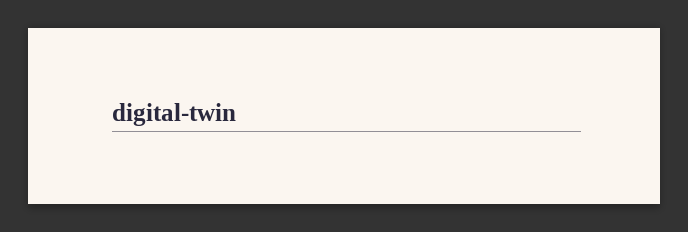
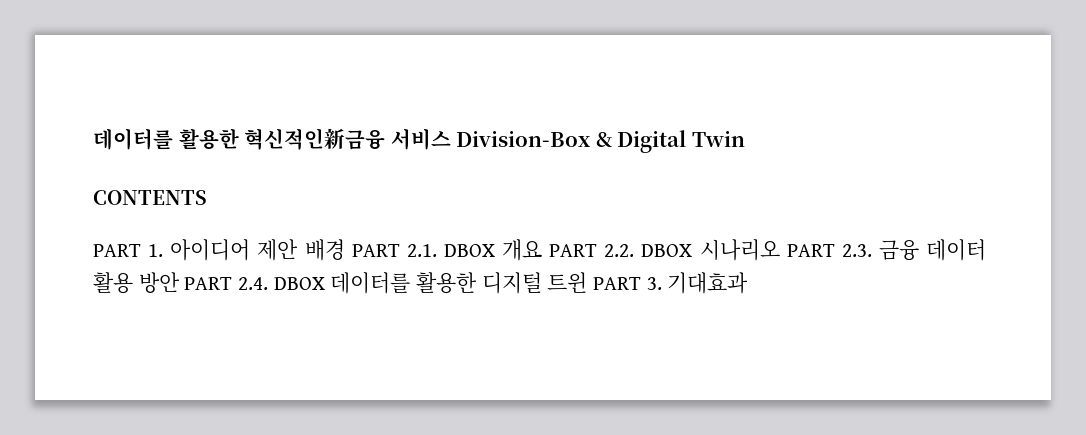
- digital-twin
+ 데이터를 활용한 혁신적인新금융 서비스 Division-Box & Digital Twin
+ CONTENTS
+ PART 1. 아이디어 제안 배경 PART 2.1. DBOX 개요 PART 2.2. DBOX 시나리오 PART 2.3. 금융 데이터 활용 방안 PART 2.4. DBOX 데이터를 활용한 디지털 트윈 PART 3. 기대효과

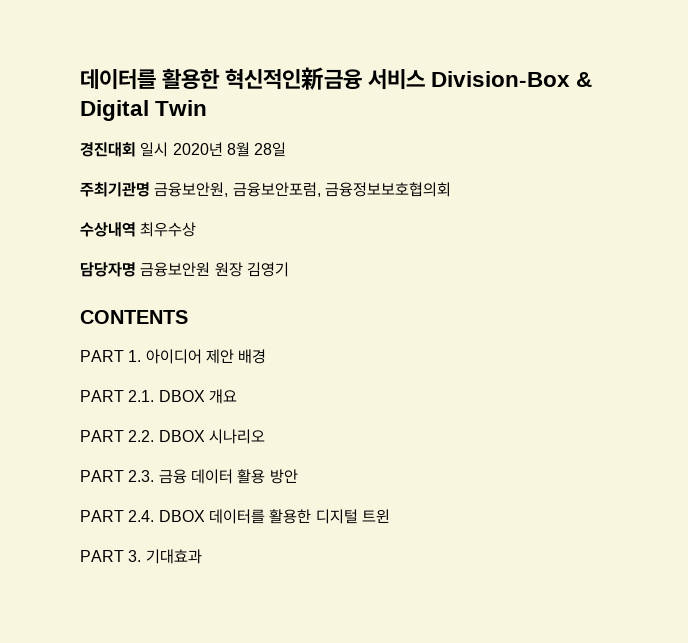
+ 경진대회 일시 2020년 8월 28일
+ 주최기관명 금융보안원, 금융보안포럼, 금융정보보호협의회
+ 수상내역 최우수상
+ 담당자명 금융보안원 원장 김영기
- PART 1. 아이디어 제안 배경 PART 2.1. DBOX 개요 PART 2.2. DBOX 시나리오 PART 2.3. 금융 데이터 활용 방안 PART 2.4. DBOX 데이터를 활용한 디지털 트윈 PART 3. 기대효과
+ PART 1. 아이디어 제안 배경
+ PART 2.1. DBOX 개요
+ PART 2.2. DBOX 시나리오
+ PART 2.3. 금융 데이터 활용 방안
+ PART 2.4. DBOX 데이터를 활용한 디지털 트윈
+ PART 3. 기대효과

